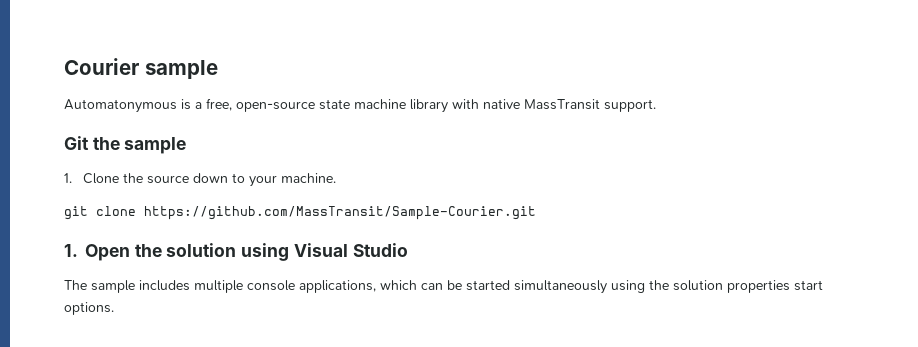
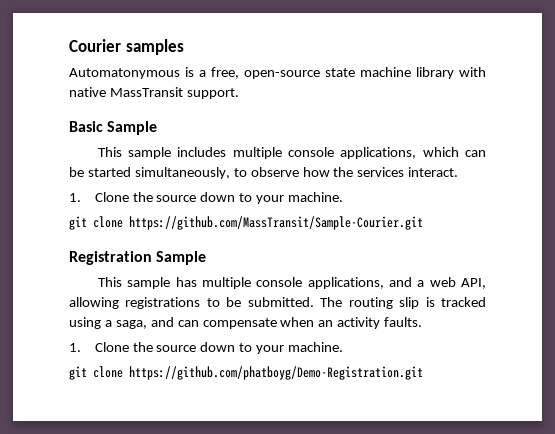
- Courier sample
+ Courier samples
- Git the sample
+ Basic Sample
+ This sample includes multiple console applications, which can be started simultaneously, to observe how the services interact.
- 1. Open the solution using Visual Studio
- The sample includes multiple console applications, which can be started simultaneously using the solution properties start options.
+ Registration Sample
+ This sample has multiple console applications, and a web API, allowing registrations to be submitted. The routing slip is tracked using a saga, and can compensate when an activity faults.
+ 1. Clone the source down to your machine.
+ git clone https://github.com/phatboyg/Demo-Registration.git

